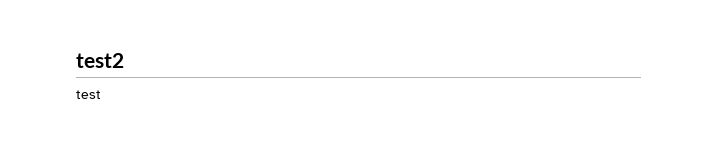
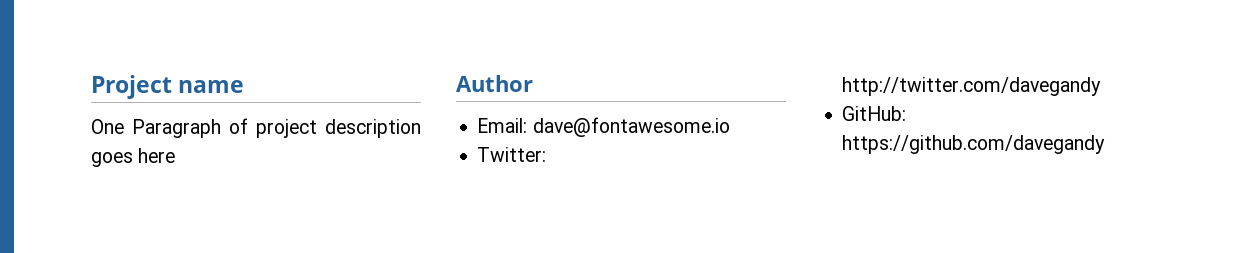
- test2
- test
+ Project name
+ One Paragraph of project description goes here
+ Author
+ Email: dave@fontawesome.io
+ Twitter: http://twitter.com/davegandy
+ GitHub: https://github.com/davegandy

